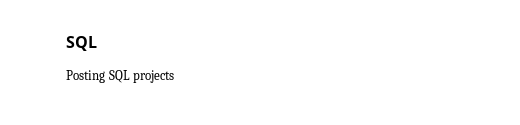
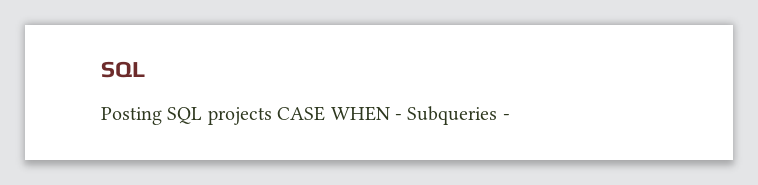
- Posting SQL projects
+ Posting SQL projects CASE WHEN - Subqueries -

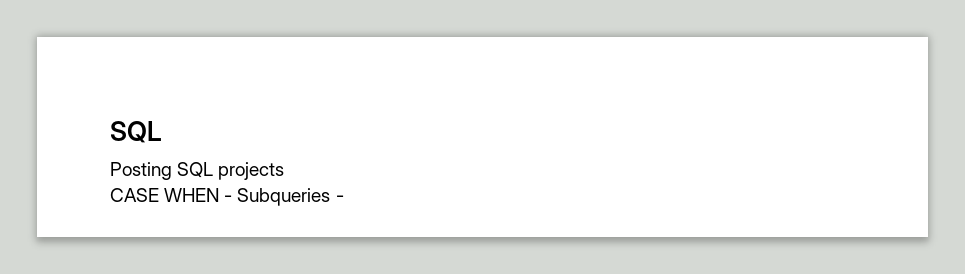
- Posting SQL projects CASE WHEN - Subqueries -
+ Posting SQL projects
+ CASE WHEN - Subqueries -

